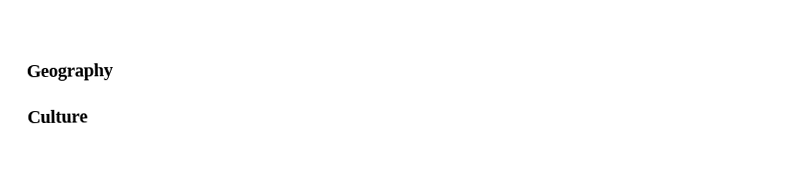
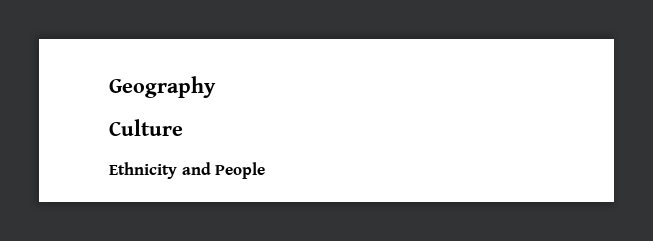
+ Ethnicity and People

